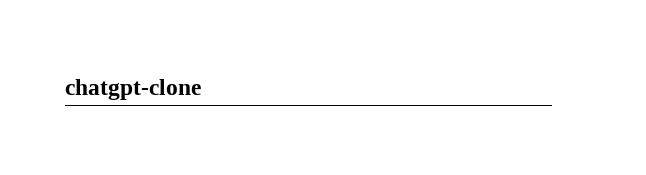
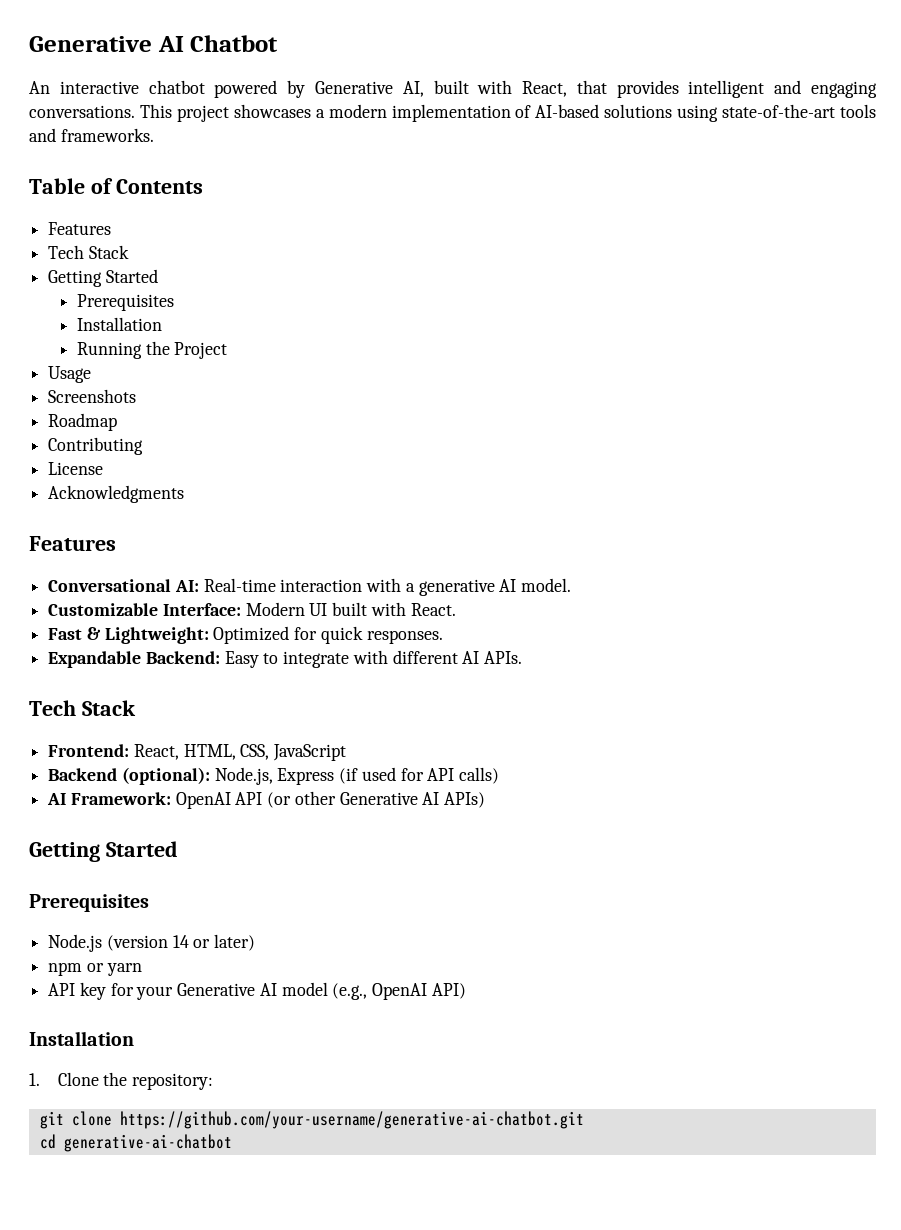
- chatgpt-clone
+ Generative AI Chatbot
+ An interactive chatbot powered by Generative AI, built with React, that provides intelligent and engaging conversations. This project showcases a modern implementation of AI-based solutions using state-of-the-art tools and frameworks.
+ Table of Contents
+ Features
+ Tech Stack
+ Getting Started
+ Prerequisites
+ Installation
+ Running the Project
+ Usage
+ Screenshots
+ Roadmap
+ Contributing
+ License
+ Acknowledgments
+ Features
+ Conversational AI: Real-time interaction with a generative AI model.
+ Customizable Interface: Modern UI built with React.
+ Fast & Lightweight: Optimized for quick responses.
+ Expandable Backend: Easy to integrate with different AI APIs.
+ Tech Stack
+ Frontend: React, HTML, CSS, JavaScript
+ Backend (optional): Node.js, Express (if used for API calls)
+ AI Framework: OpenAI API (or other Generative AI APIs)
+ Getting Started
+ Prerequisites
+ Node.js (version 14 or later)
+ npm or yarn
+ API key for your Generative AI model (e.g., OpenAI API)
+ Installation
+ 1. Clone the repository:
+ git clone https://github.com/your-username/generative-ai-chatbot.git
+ cd generative-ai-chatbot

